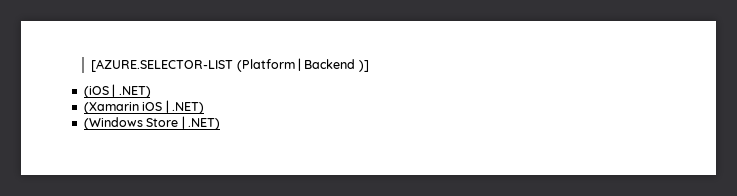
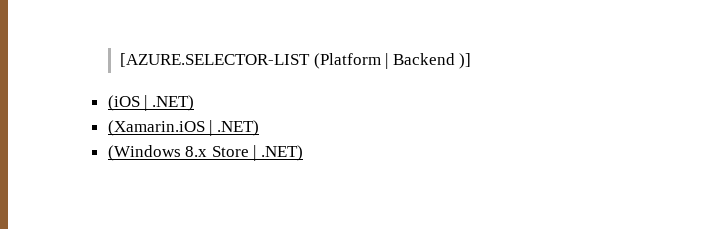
- (Xamarin iOS | .NET)
+ (Xamarin.iOS | .NET)
- (Windows Store | .NET)
+ (Windows 8.x Store | .NET)

